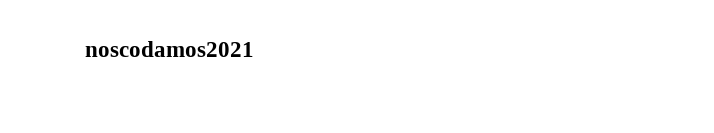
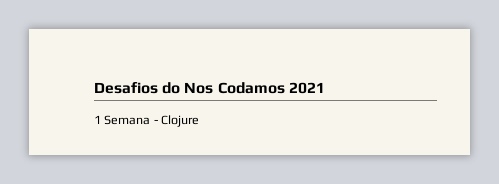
- noscodamos2021
+ Desafios do Nos Codamos 2021
+ 1 Semana - Clojure

